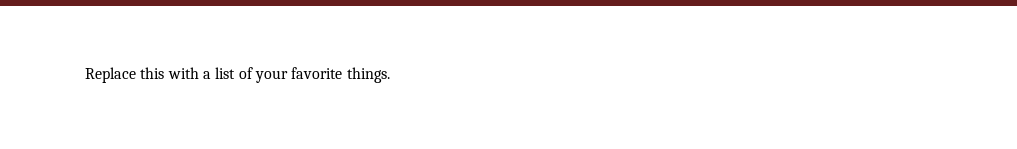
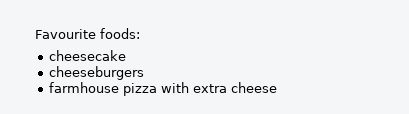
- Replace this with a list of your favorite things.
+ Favourite foods:
+ cheesecake
+ cheeseburgers
+ farmhouse pizza with extra cheese

